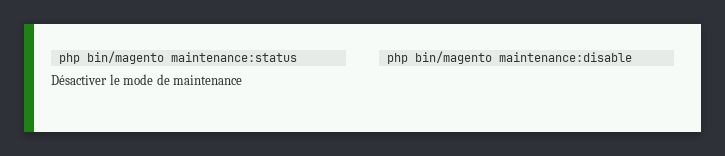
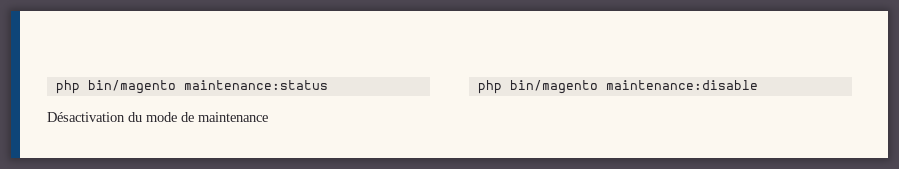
- Désactiver le mode de maintenance
+ Désactivation du mode de maintenance

